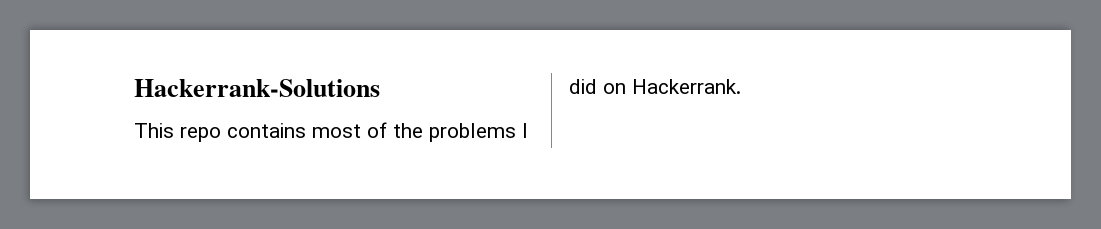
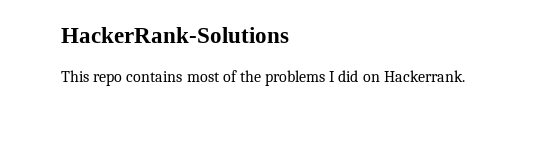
- Hackerrank-Solutions
+ HackerRank-Solutions

